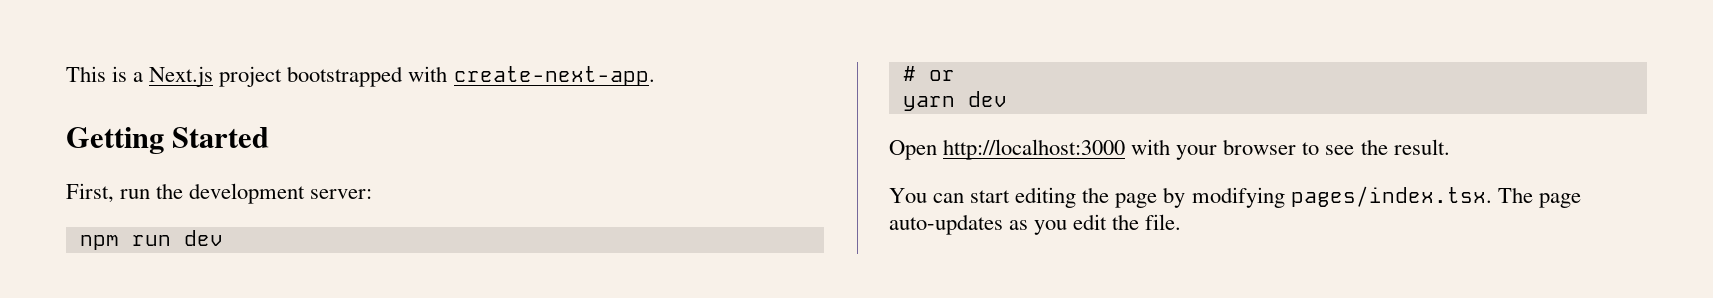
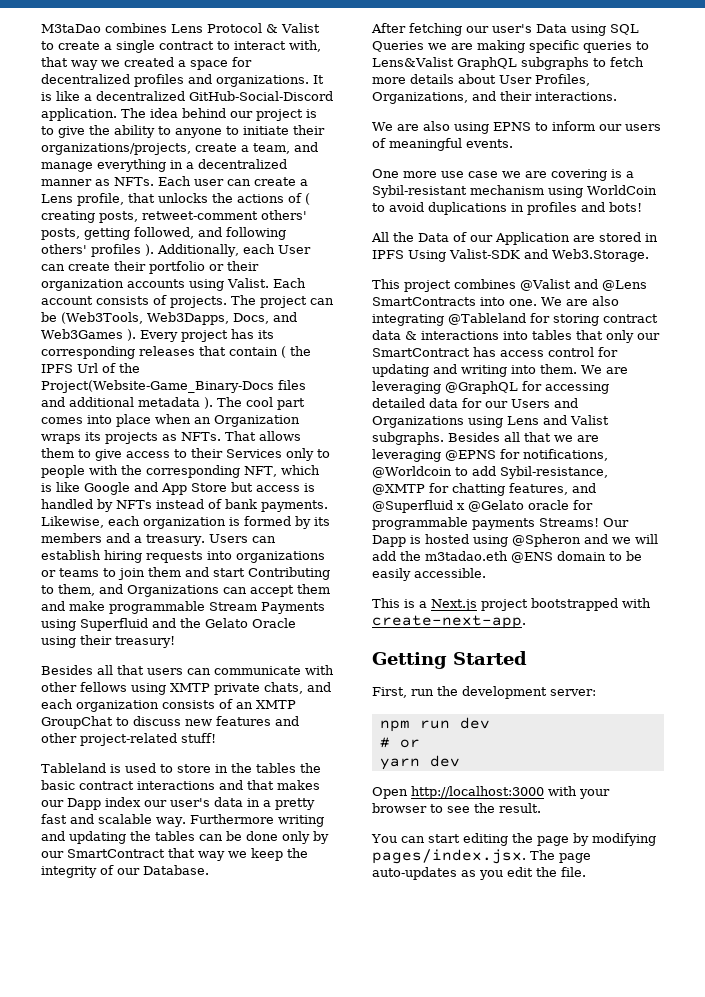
+ M3taDao combines Lens Protocol & Valist to create a single contract to interact with, that way we created a space for decentralized profiles and organizations. It is like a decentralized GitHub-Social-Discord application. The idea behind our project is to give the ability to anyone to initiate their organizations/projects, create a team, and manage everything in a decentralized manner as NFTs. Each user can create a Lens profile, that unlocks the actions of ( creating posts, retweet-comment others' posts, getting followed, and following others' profiles ). Additionally, each User can create their portfolio or their organization accounts using Valist. Each account consists of projects. The project can be (Web3Tools, Web3Dapps, Docs, and Web3Games ). Every project has its corresponding releases that contain ( the IPFS Url of the Project(Website-Game_Binary-Docs files and additional metadata ). The cool part comes into place when an Organization wraps its projects as NFTs. That allows them to give access to their Services only to people with the corresponding NFT, which is like Google and App Store but access is handled by NFTs instead of bank payments. Likewise, each organization is formed by its members and a treasury. Users can establish hiring requests into organizations or teams to join them and start Contributing to them, and Organizations can accept them and make programmable Stream Payments using Superfluid and the Gelato Oracle using their treasury!
+ Besides all that users can communicate with other fellows using XMTP private chats, and each organization consists of an XMTP GroupChat to discuss new features and other project-related stuff!
+ Tableland is used to store in the tables the basic contract interactions and that makes our Dapp index our user's data in a pretty fast and scalable way. Furthermore writing and updating the tables can be done only by our SmartContract that way we keep the integrity of our Database.
+ After fetching our user's Data using SQL Queries we are making specific queries to Lens&Valist GraphQL subgraphs to fetch more details about User Profiles, Organizations, and their interactions.
+ We are also using EPNS to inform our users of meaningful events.
+ One more use case we are covering is a Sybil-resistant mechanism using WorldCoin to avoid duplications in profiles and bots!
+ All the Data of our Application are stored in IPFS Using Valist-SDK and Web3.Storage.
+ This project combines @Valist and @Lens SmartContracts into one. We are also integrating @Tableland for storing contract data & interactions into tables that only our SmartContract has access control for updating and writing into them. We are leveraging @GraphQL for accessing detailed data for our Users and Organizations using Lens and Valist subgraphs. Besides all that we are leveraging @EPNS for notifications, @Worldcoin to add Sybil-resistance, @XMTP for chatting features, and @Superfluid x @Gelato oracle for programmable payments Streams! Our Dapp is hosted using @Spheron and we will add the m3tadao.eth @ENS domain to be easily accessible.
- You can start editing the page by modifying pages/index.tsx. The page auto-updates as you edit the file.
+ You can start editing the page by modifying pages/index.jsx. The page auto-updates as you edit the file.

